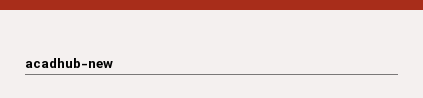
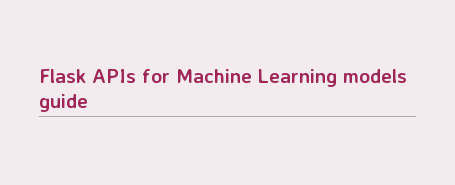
- acadhub-new
+ Flask APIs for Machine Learning models guide

